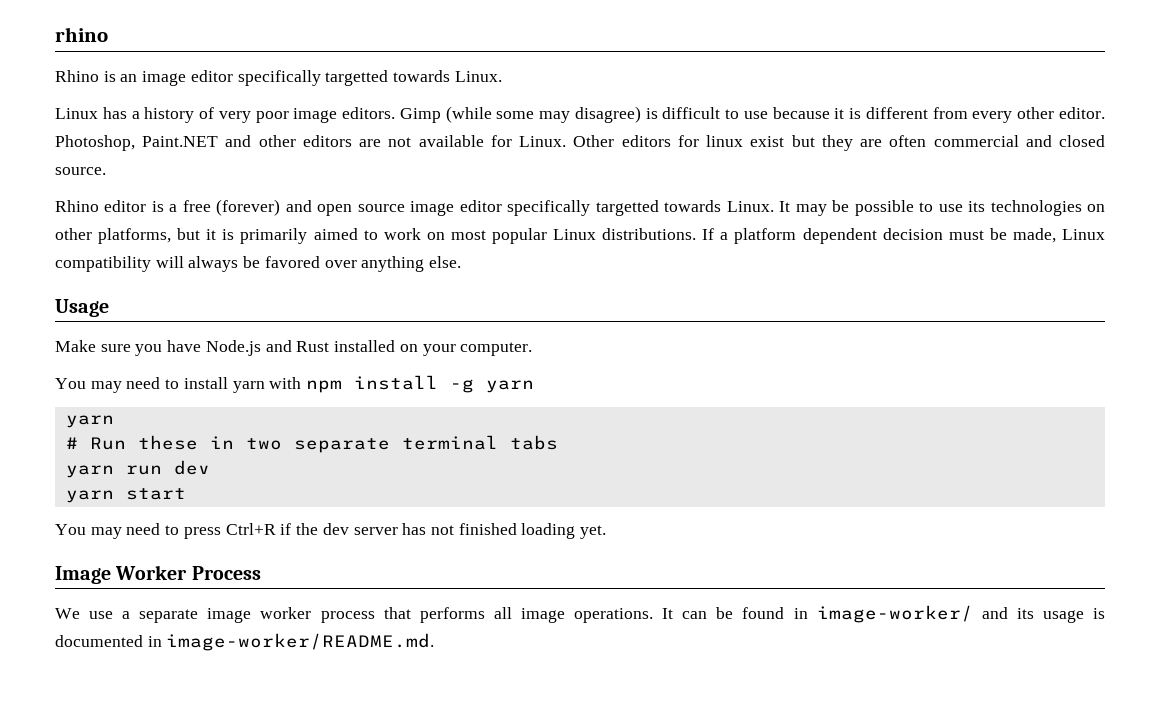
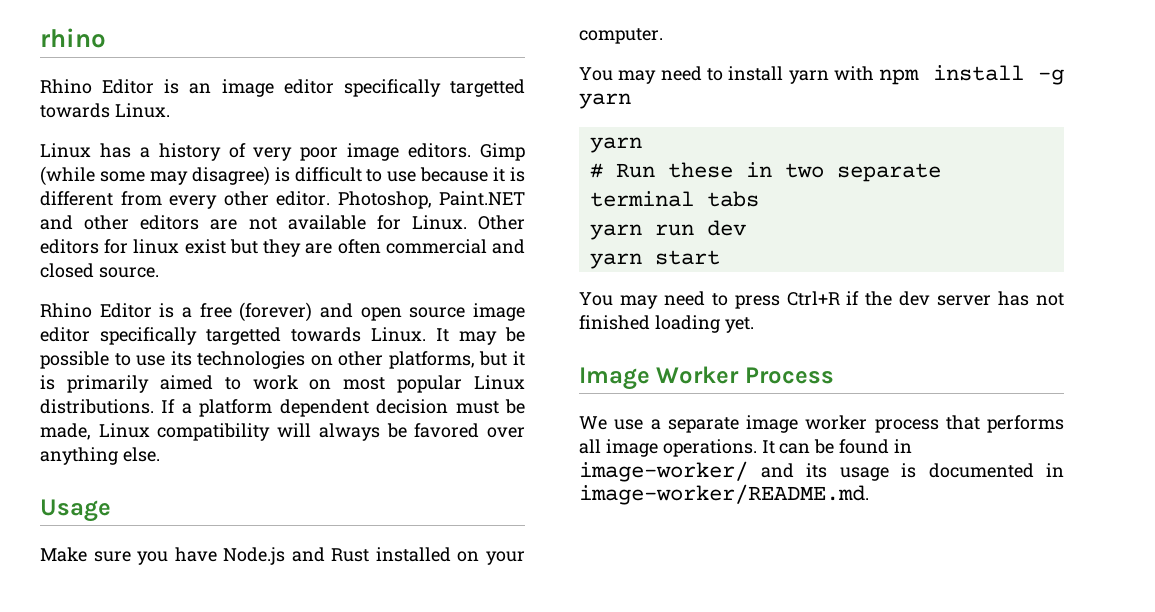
- Rhino is an image editor specifically targetted towards Linux.
+ Rhino Editor is an image editor specifically targetted towards Linux.
- Rhino editor is a free (forever) and open source image editor specifically targetted towards Linux.
+ Rhino Editor is a free (forever) and open source image editor specifically targetted towards Linux.

